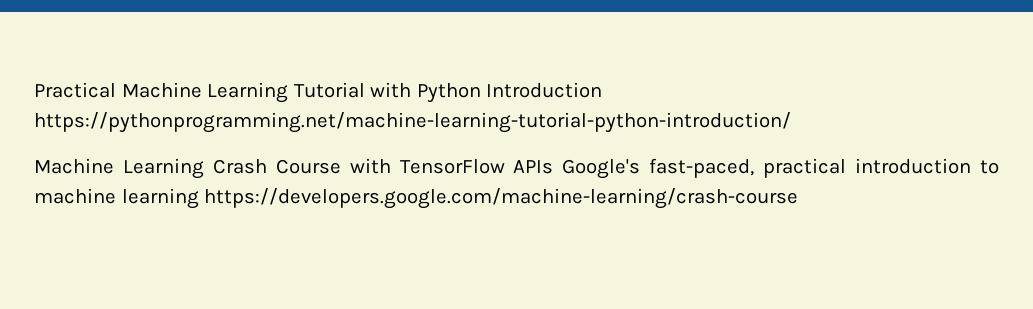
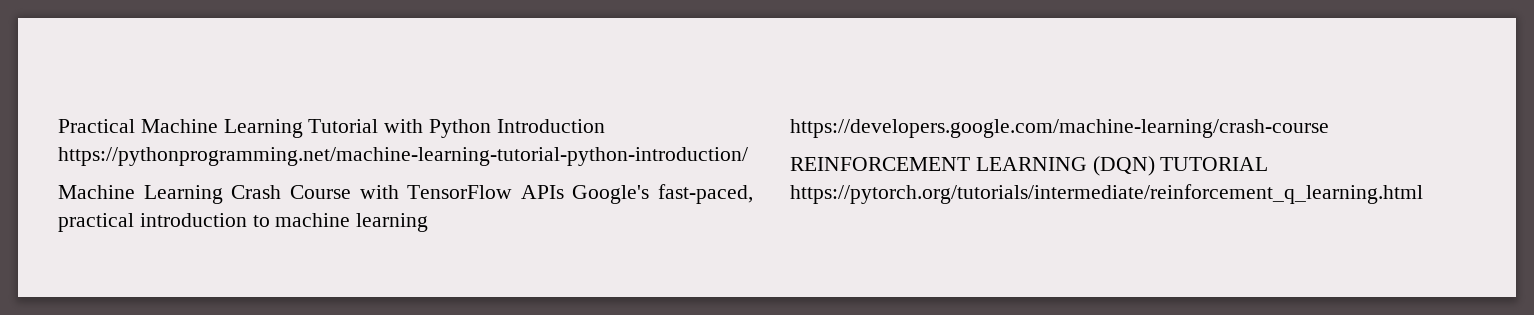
+ REINFORCEMENT LEARNING (DQN) TUTORIAL https://pytorch.org/tutorials/intermediate/reinforcement_q_learning.html

